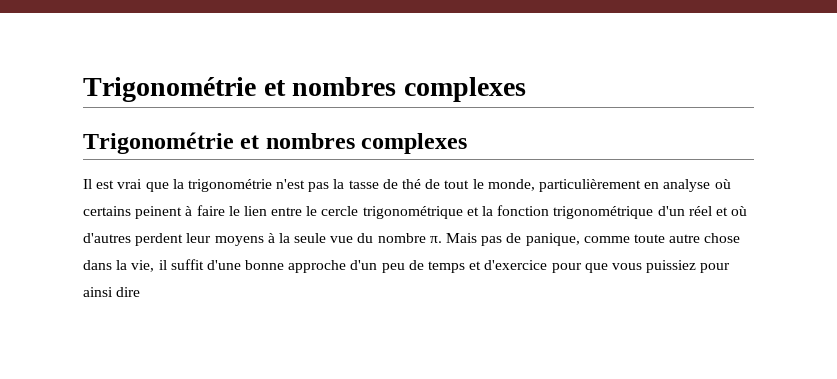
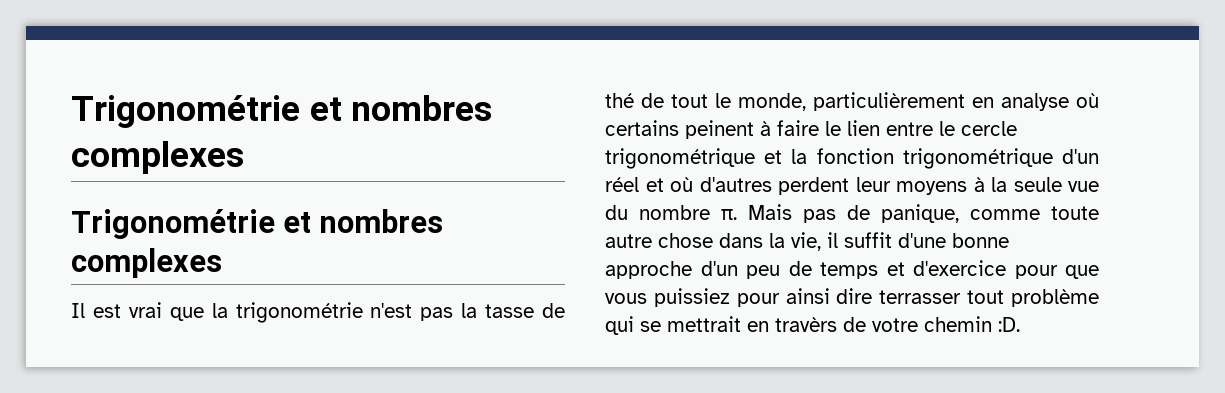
- Mais pas de panique, comme toute autre chose dans la vie, il suffit d'une bonne approche d'un peu de temps et d'exercice pour que vous puissiez pour ainsi dire
+ Mais pas de panique, comme toute autre chose dans la vie, il suffit d'une bonne approche d'un peu de temps et d'exercice pour que vous puissiez pour ainsi dire terrasser tout problème qui se mettrait en travèrs de votre chemin :D.

